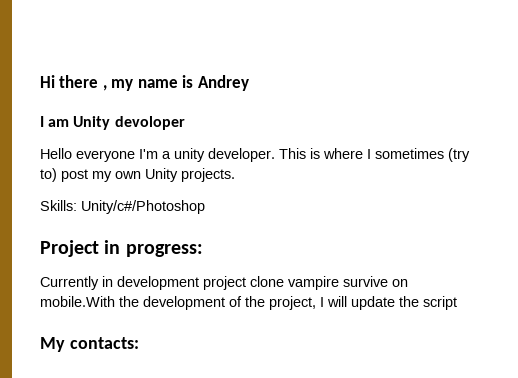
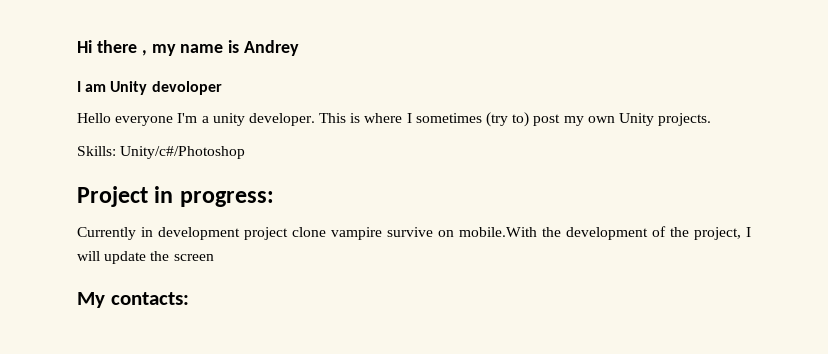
- Currently in development project clone vampire survive on mobile.With the development of the project, I will update the script
+ Currently in development project clone vampire survive on mobile.With the development of the project, I will update the screen

